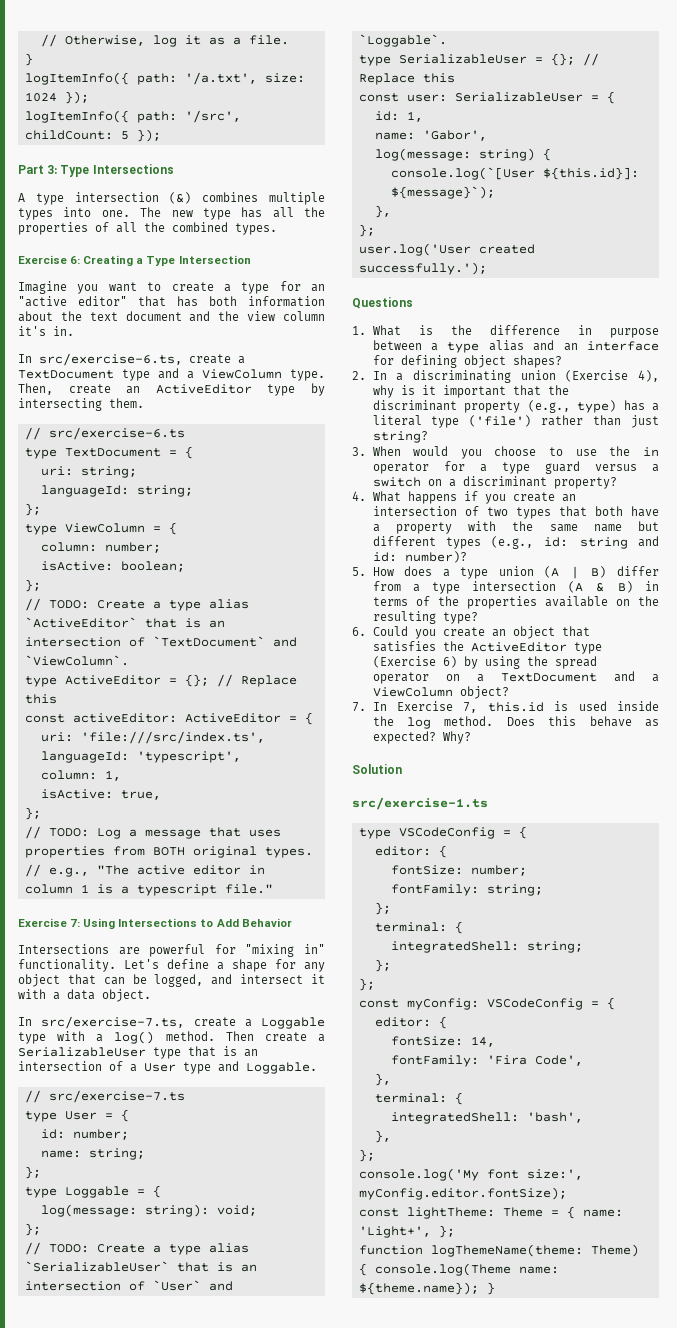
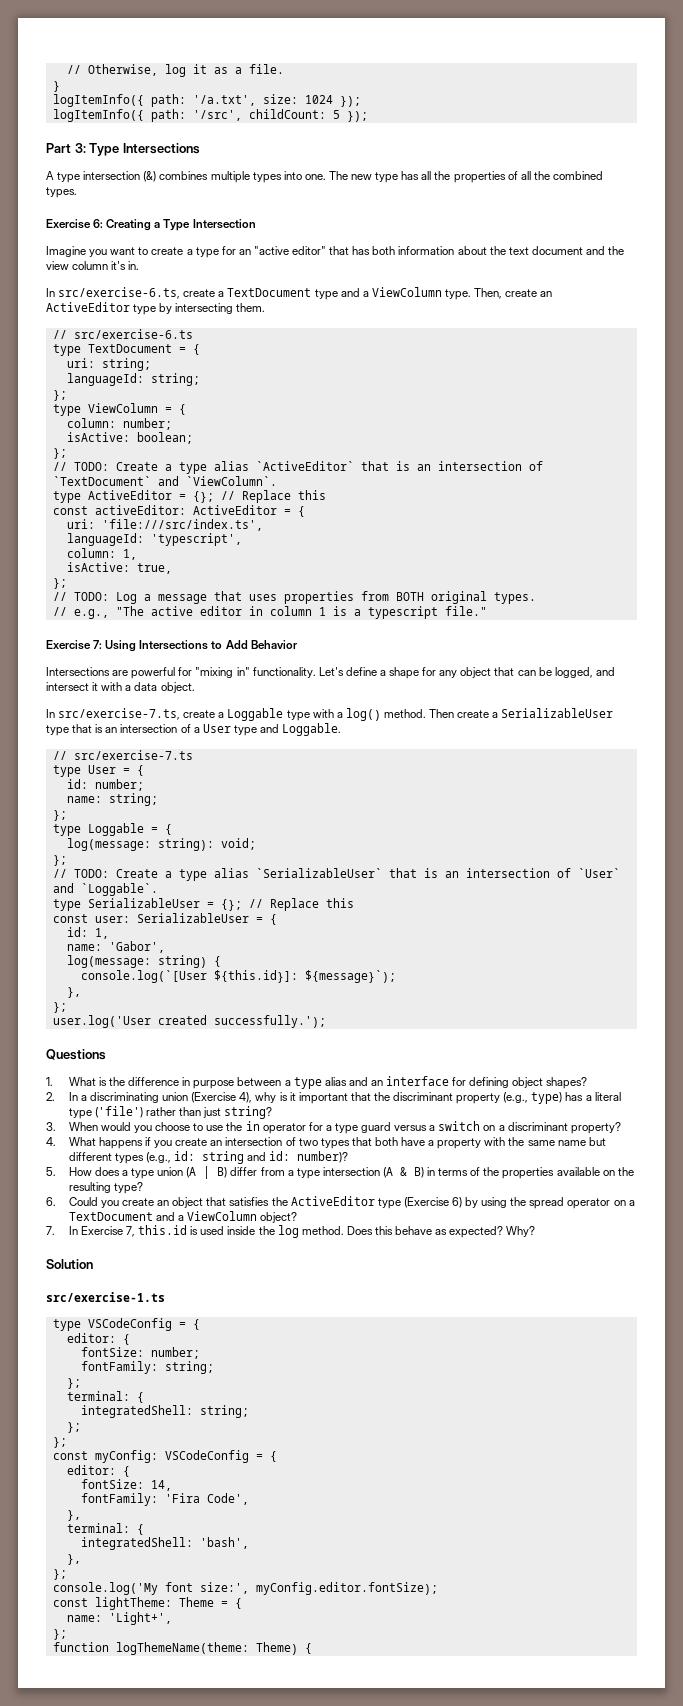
- const lightTheme: Theme = { name: 'Light+', };
+ const lightTheme: Theme = {
+ name: 'Light+',
+ };
- function logThemeName(theme: Theme) { console.log(Theme name: ${theme.name}); }
+ function logThemeName(theme: Theme) {

